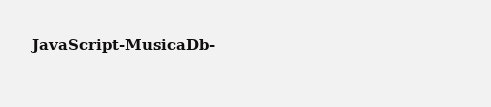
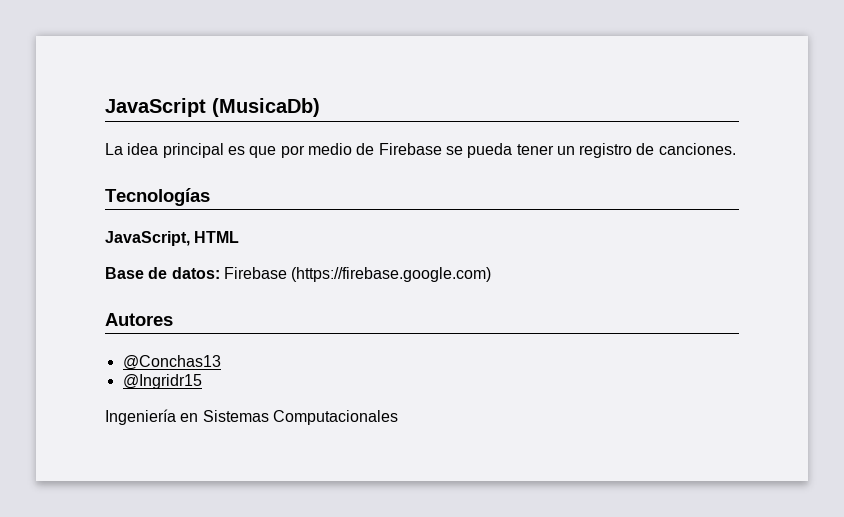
- JavaScript-MusicaDb-
+ JavaScript (MusicaDb)
+ La idea principal es que por medio de Firebase se pueda tener un registro de canciones.
+ Tecnologías
+ JavaScript, HTML
+ Base de datos: Firebase (https://firebase.google.com)
+ Autores
+ @Conchas13
+ @Ingridr15
+ Ingeniería en Sistemas Computacionales

